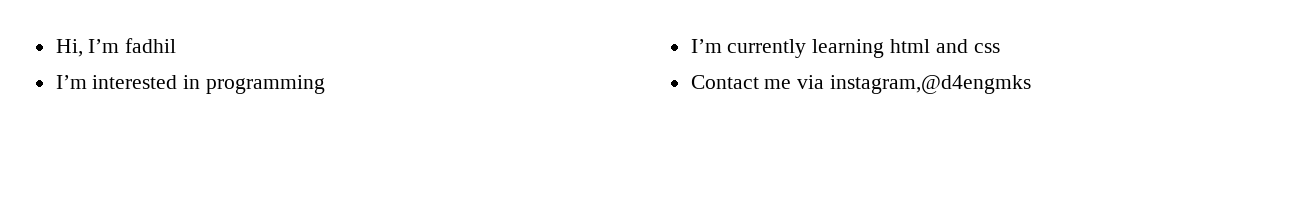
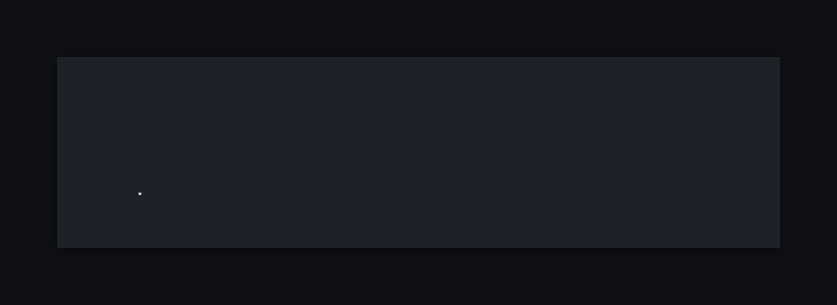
- Hi, I’m fadhil
- I’m interested in programming
- I’m currently learning html and css
- Contact me via instagram,@d4engmks
+ .

